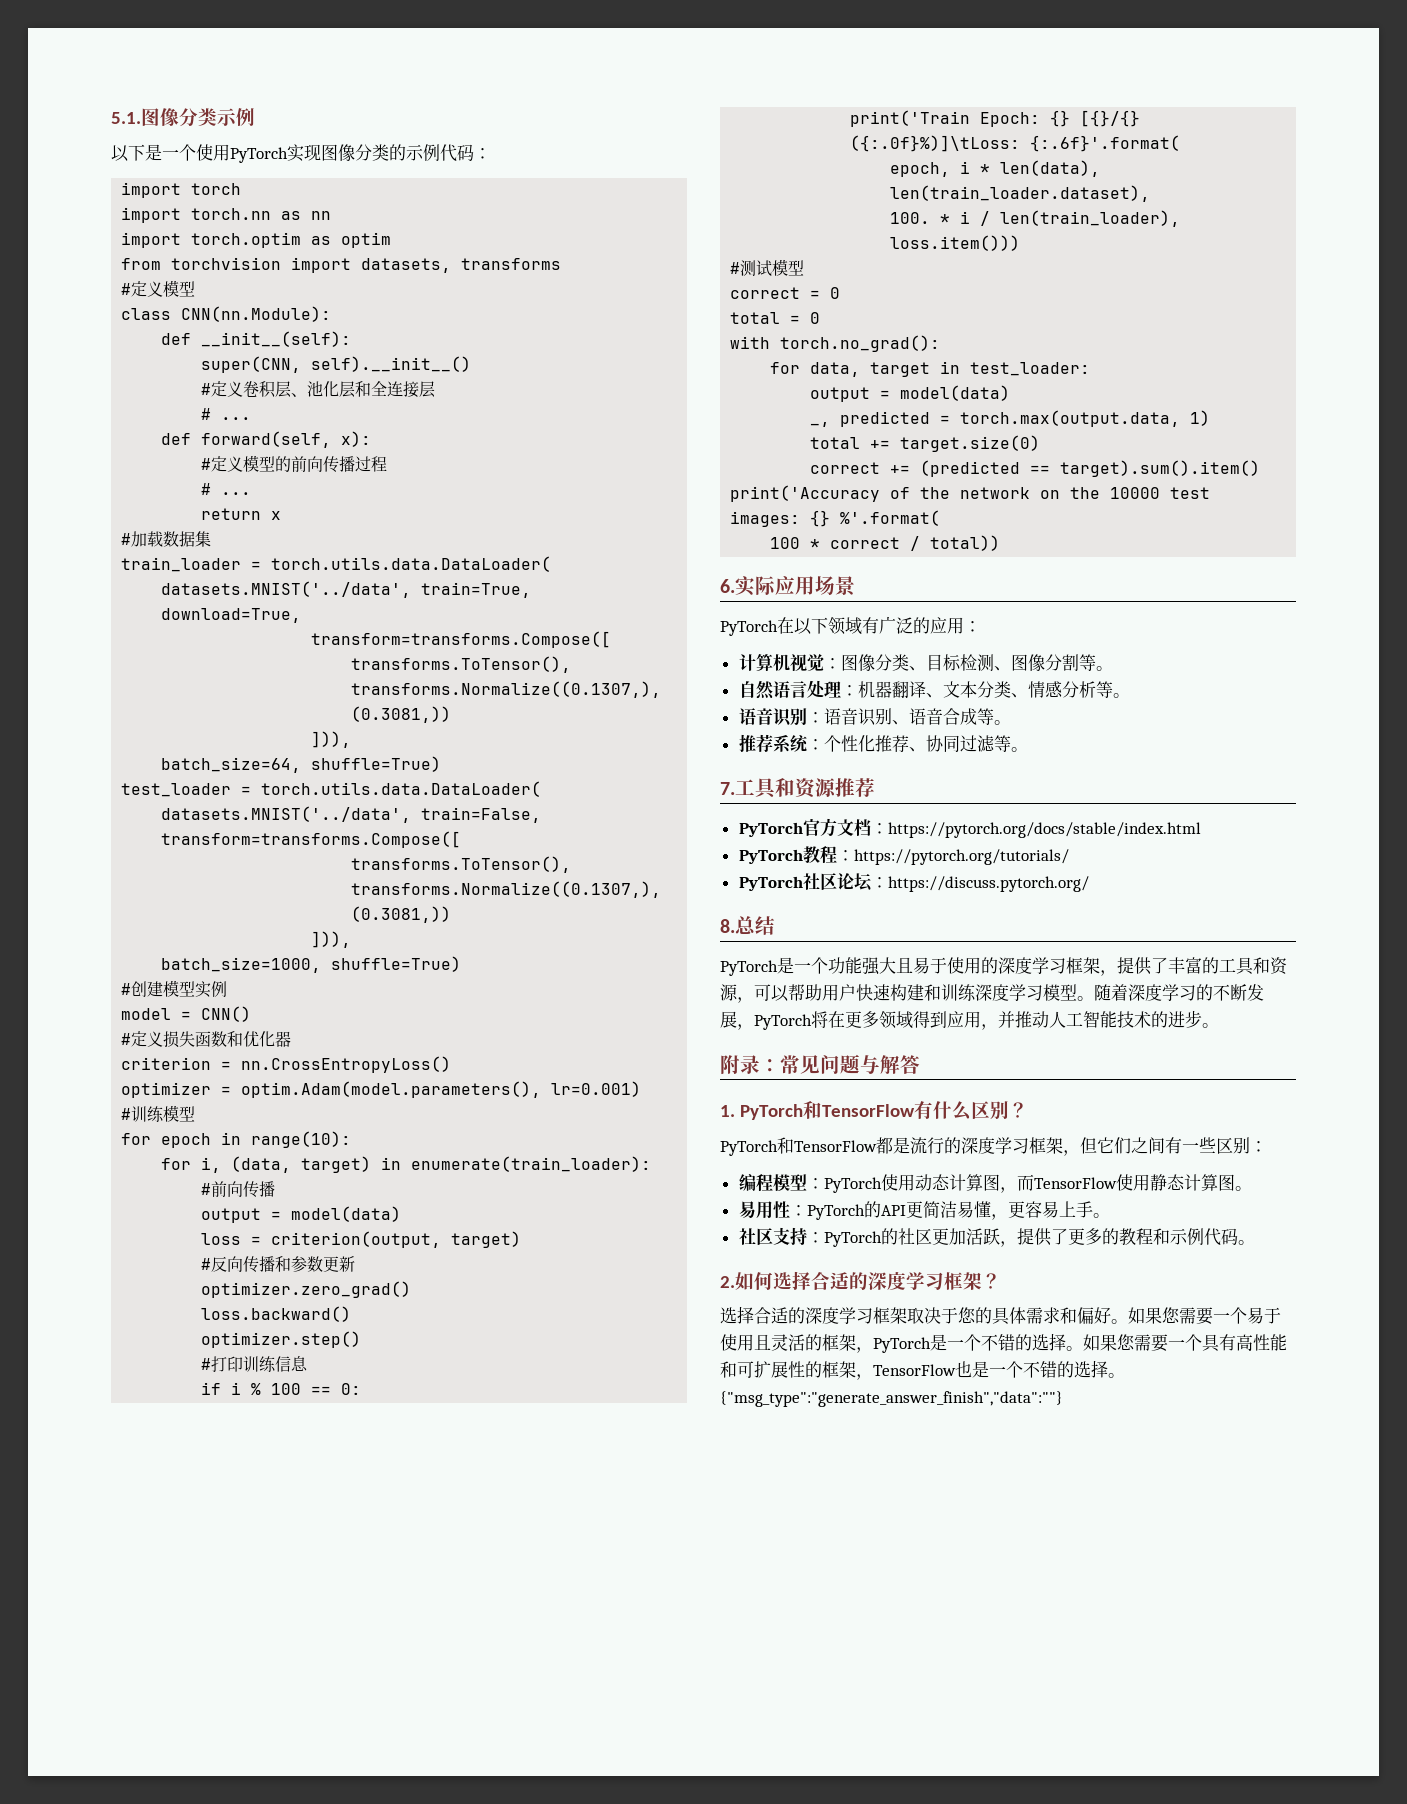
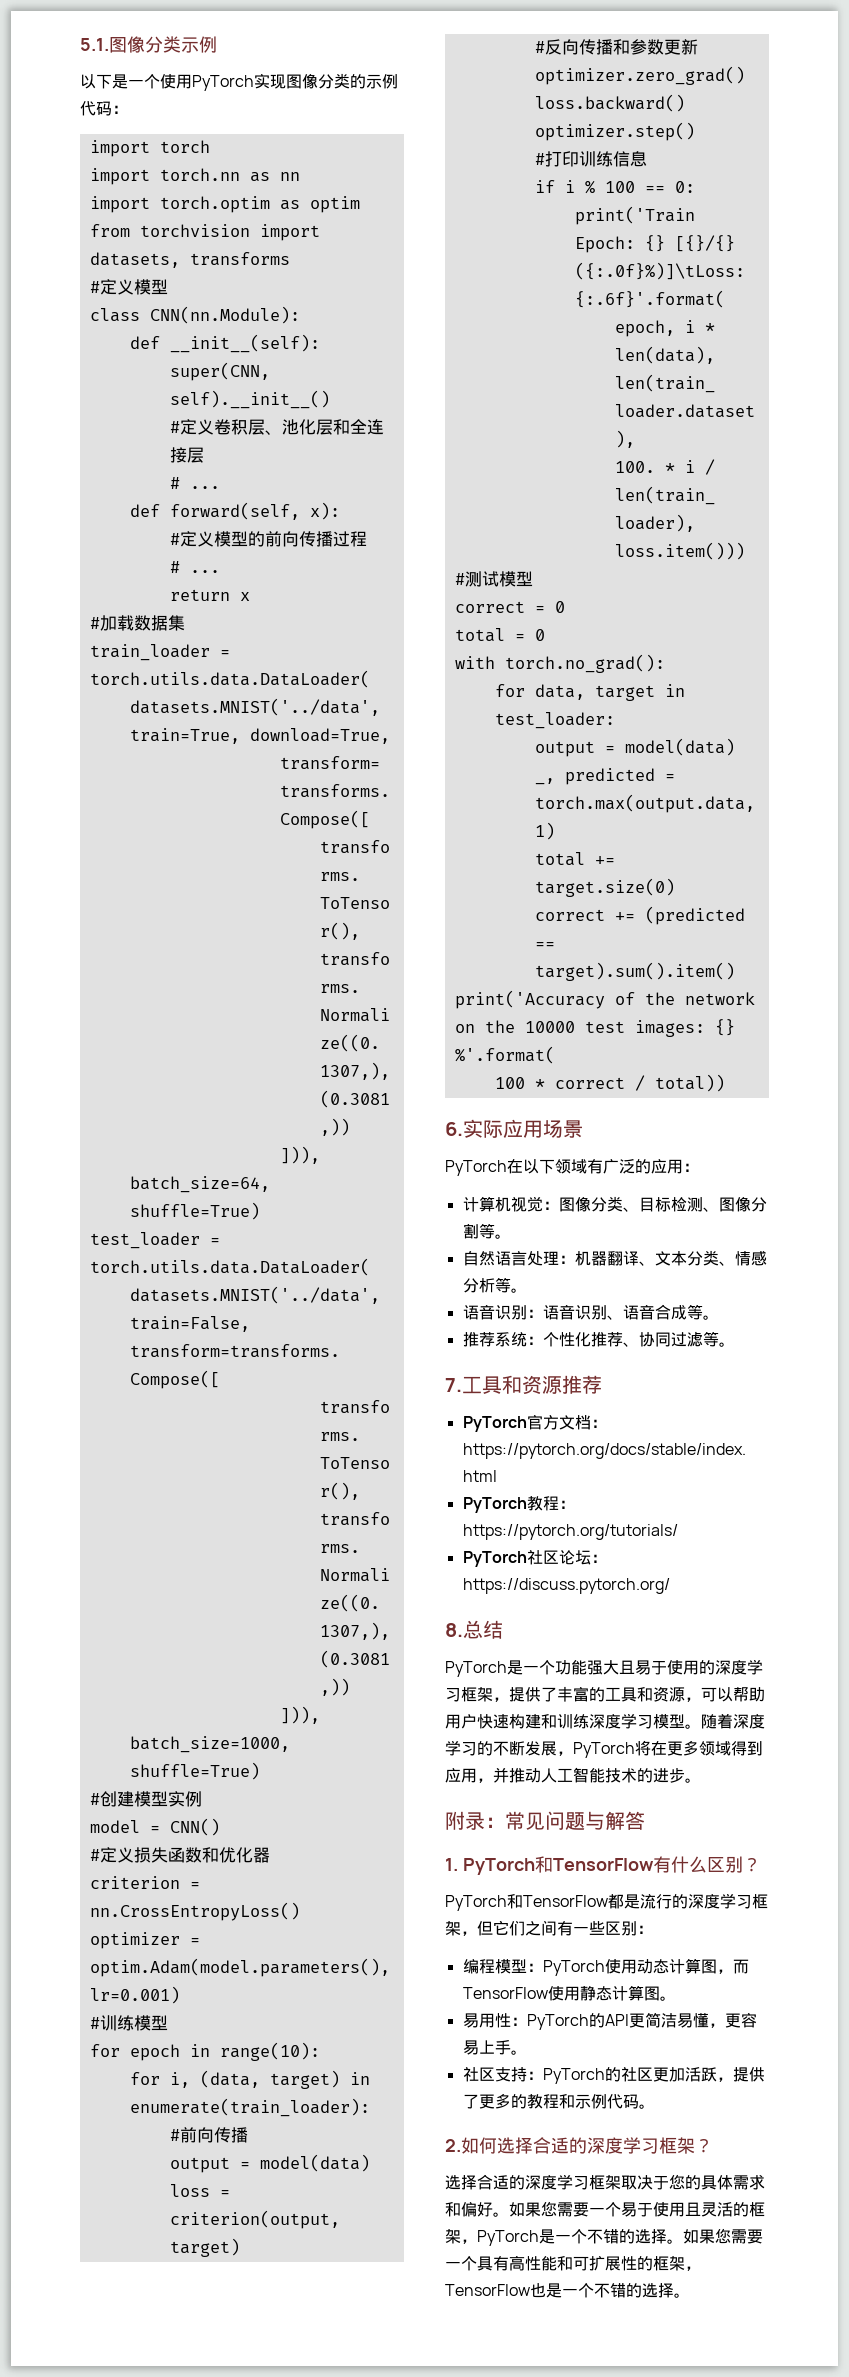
- {"msg_type":"generate_answer_finish","data":""}

